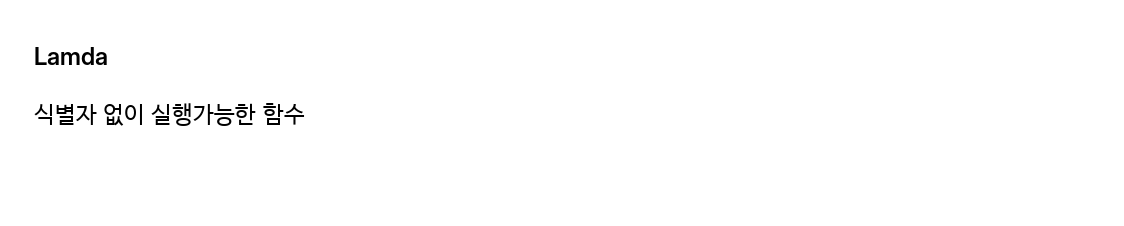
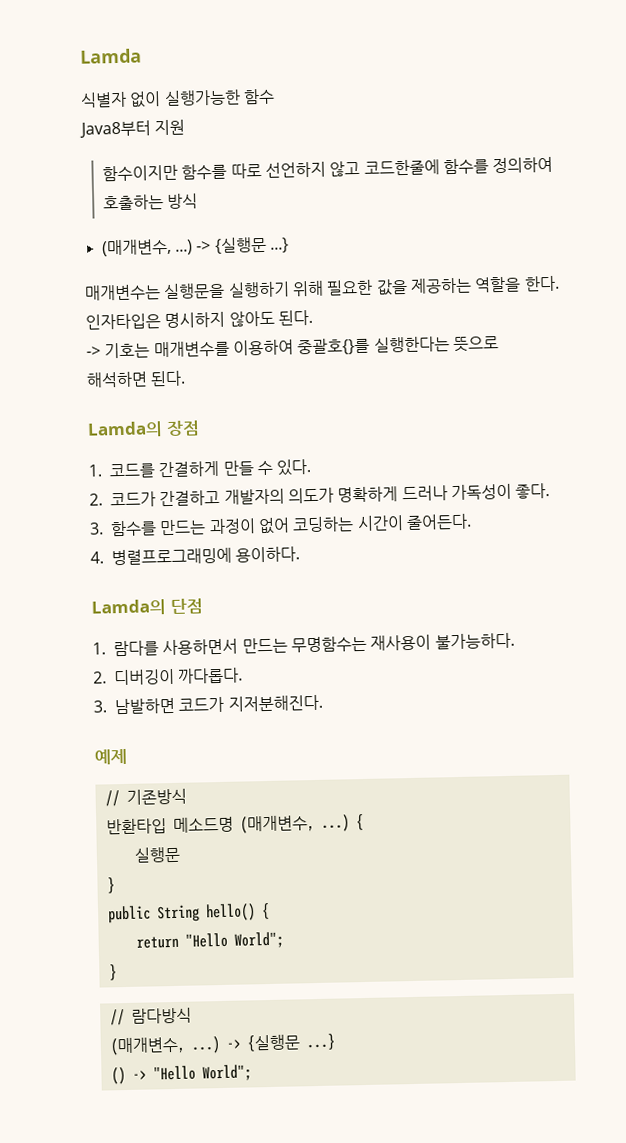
+ Java8부터 지원
+ 함수이지만 함수를 따로 선언하지 않고 코드한줄에 함수를 정의하여 호출하는 방식
+ (매개변수, ...) -> {실행문 ...}
+ 매개변수는 실행문을 실행하기 위해 필요한 값을 제공하는 역할을 한다. 인자타입은 명시하지 않아도 된다.
+ -> 기호는 매개변수를 이용하여 중괄호{}를 실행한다는 뜻으로 해석하면 된다.
+ Lamda의 장점
+ 1. 코드를 간결하게 만들 수 있다.
+ 2. 코드가 간결하고 개발자의 의도가 명확하게 드러나 가독성이 좋다.
+ 3. 함수를 만드는 과정이 없어 코딩하는 시간이 줄어든다.
+ 4. 병렬프로그래밍에 용이하다.
+ Lamda의 단점
+ 1. 람다를 사용하면서 만드는 무명함수는 재사용이 불가능하다.
+ 2. 디버깅이 까다롭다.
+ 3. 남발하면 코드가 지저분해진다.
+ 예제
+ // 기존방식
+ 반환타입 메소드명 (매개변수, ...) {
+ 실행문
+ }
+ public String hello() {
+ return "Hello World";
+ }
+ // 람다방식
+ (매개변수, ...) -> {실행문 ...}
+ () -> "Hello World";

